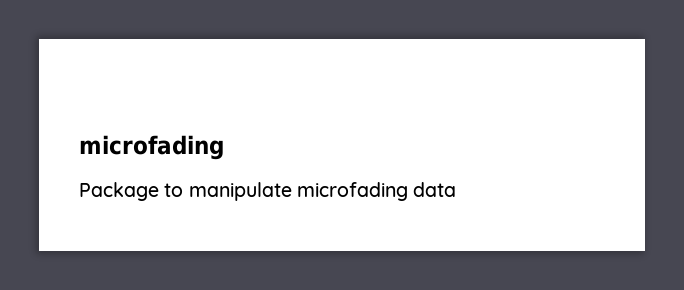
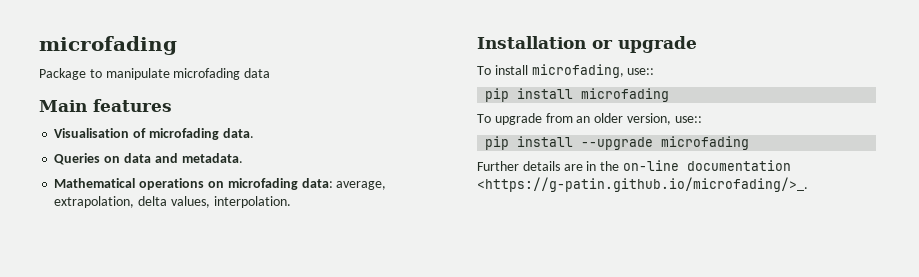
+ Main features
+ Visualisation of microfading data.
+ Queries on data and metadata.
+ Mathematical operations on microfading data: average, extrapolation, delta values, interpolation.
+ Installation or upgrade
+ To install microfading, use::
+ pip install microfading
+ To upgrade from an older version, use::
+ pip install --upgrade microfading
+ Further details are in the on-line documentation <https://g-patin.github.io/microfading/>_.

